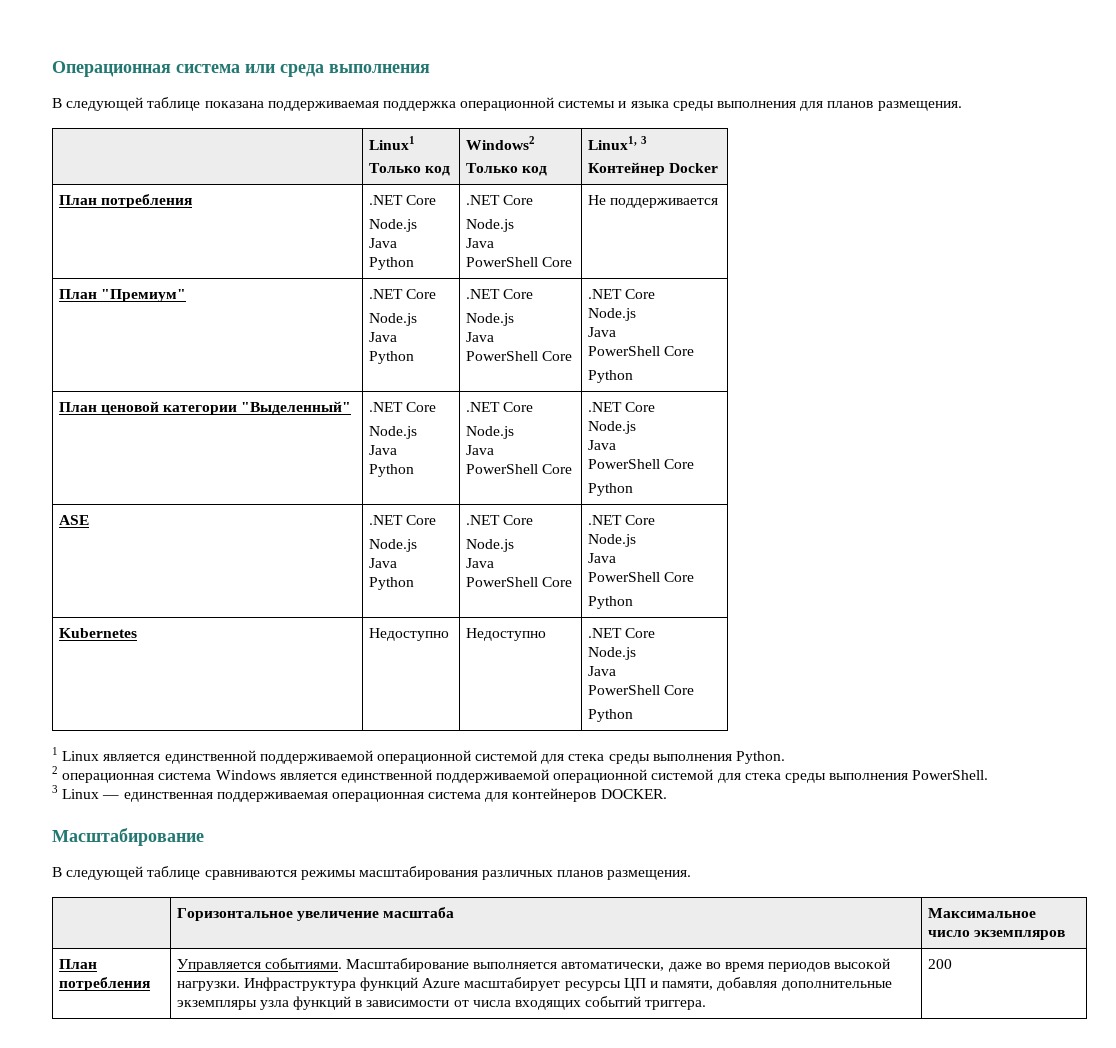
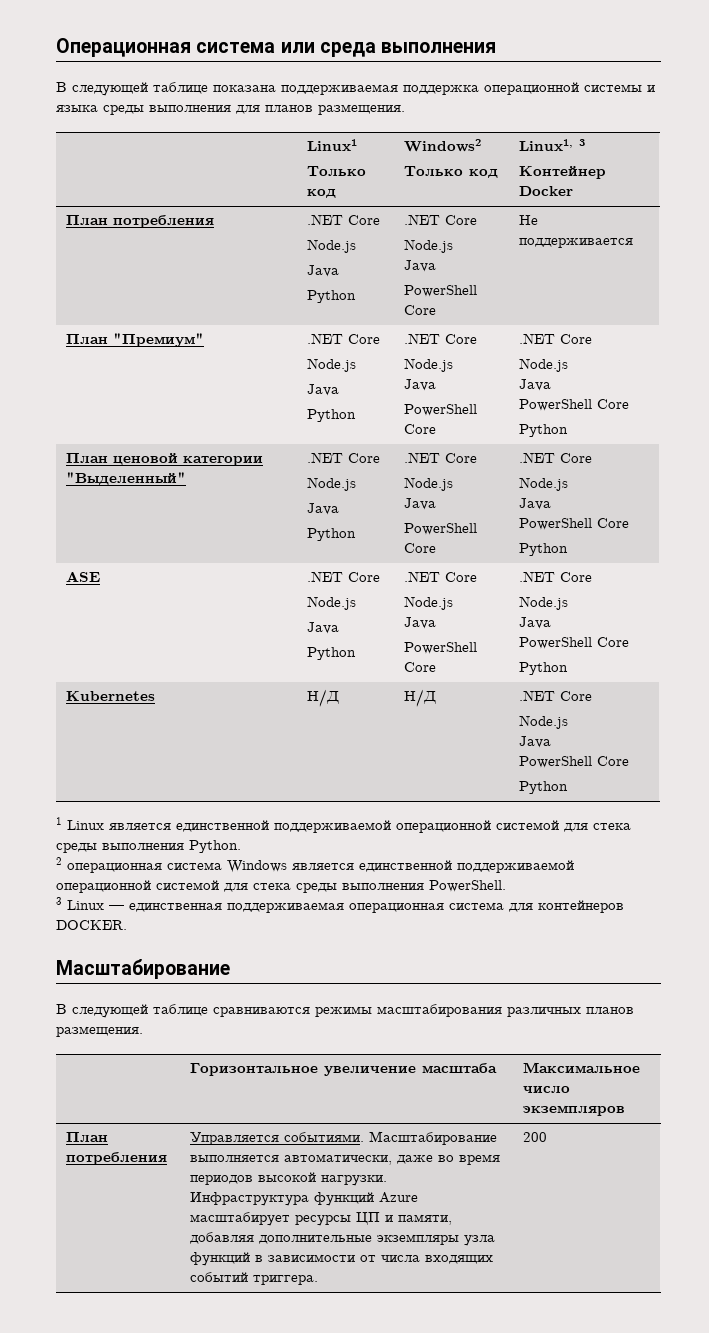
- Kubernetes | Недоступно | Недоступно | .NET Core
+ Kubernetes | Н/Д | Н/Д | .NET Core

